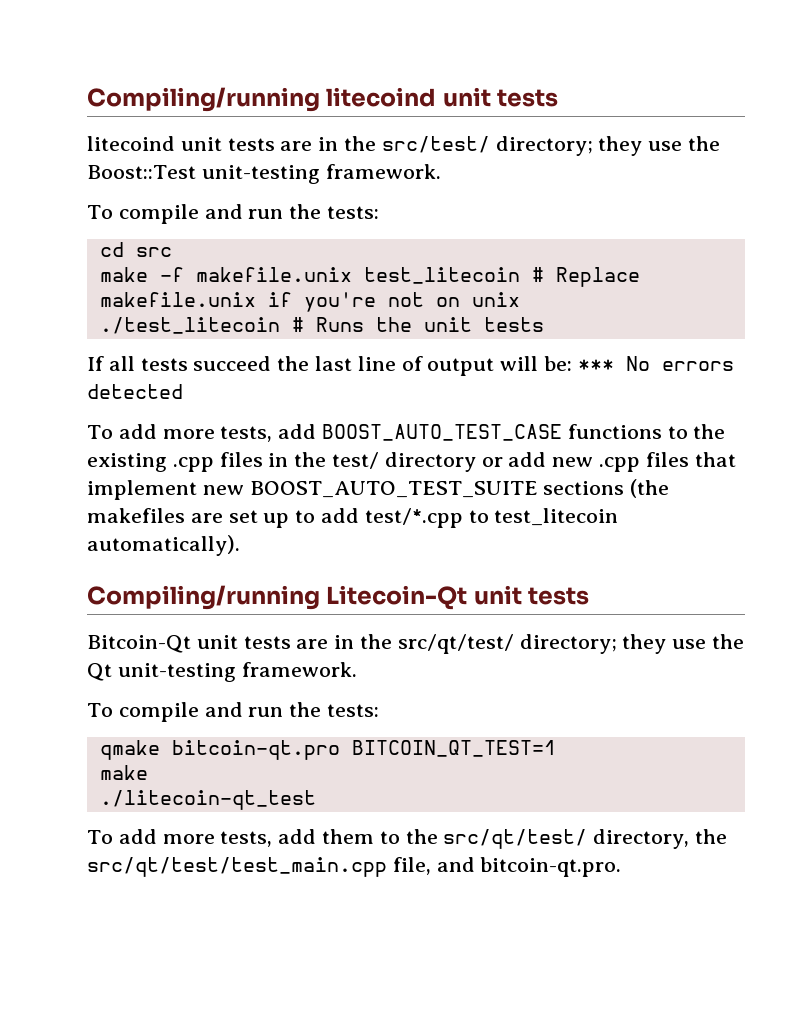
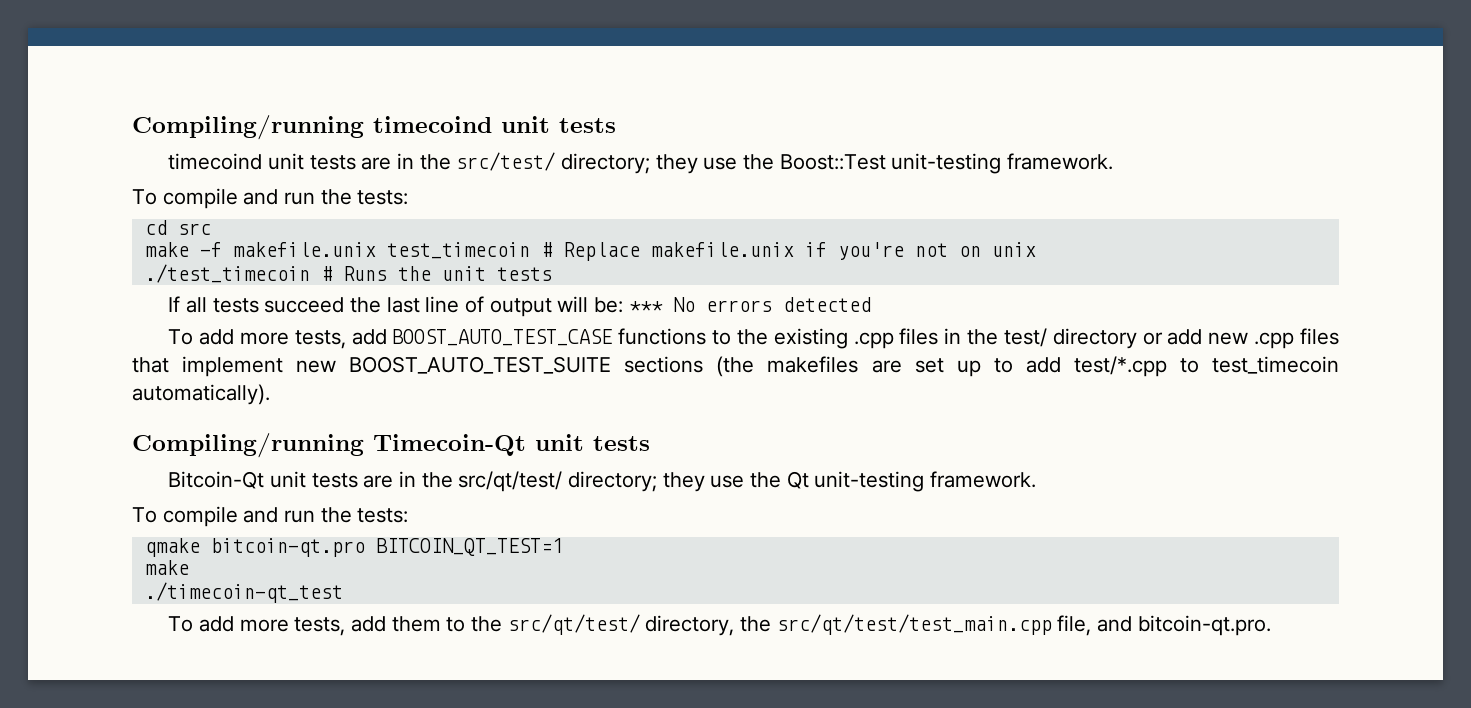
- Compiling/running litecoind unit tests
- litecoind unit tests are in the src/test/ directory; they use the Boost::Test unit-testing framework.
+ Compiling/running timecoind unit tests
+ timecoind unit tests are in the src/test/ directory; they use the Boost::Test unit-testing framework.
- make -f makefile.unix test_litecoin # Replace makefile.unix if you're not on unix
+ make -f makefile.unix test_timecoin # Replace makefile.unix if you're not on unix
- ./test_litecoin # Runs the unit tests
+ ./test_timecoin # Runs the unit tests
- To add more tests, add BOOST_AUTO_TEST_CASE functions to the existing .cpp files in the test/ directory or add new .cpp files that implement new BOOST_AUTO_TEST_SUITE sections (the makefiles are set up to add test/*.cpp to test_litecoin automatically).
+ To add more tests, add BOOST_AUTO_TEST_CASE functions to the existing .cpp files in the test/ directory or add new .cpp files that implement new BOOST_AUTO_TEST_SUITE sections (the makefiles are set up to add test/*.cpp to test_timecoin automatically).
- Compiling/running Litecoin-Qt unit tests
+ Compiling/running Timecoin-Qt unit tests
- ./litecoin-qt_test
+ ./timecoin-qt_test

